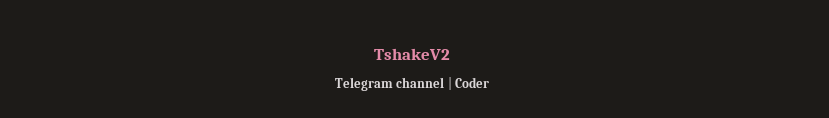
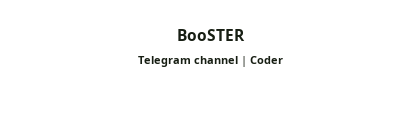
- TshakeV2
+ BooSTER

